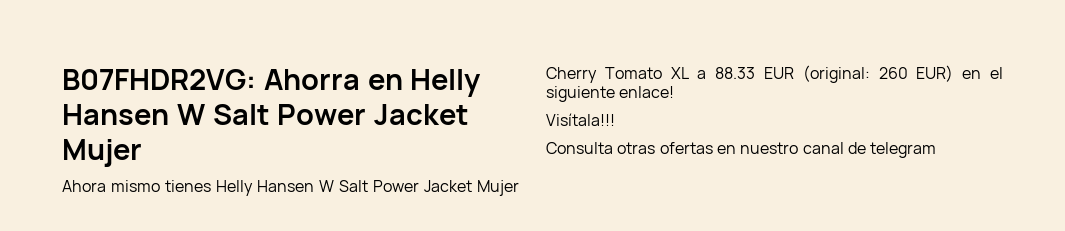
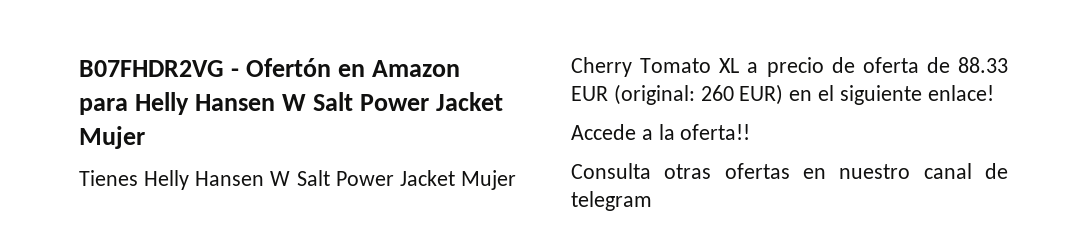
- B07FHDR2VG: Ahorra en Helly Hansen W Salt Power Jacket Mujer
+ B07FHDR2VG - Ofertón en Amazon para Helly Hansen W Salt Power Jacket Mujer
- Ahora mismo tienes Helly Hansen W Salt Power Jacket Mujer Cherry Tomato XL a 88.33 EUR (original: 260 EUR) en el siguiente enlace!
+ Tienes Helly Hansen W Salt Power Jacket Mujer Cherry Tomato XL a precio de oferta de 88.33 EUR (original: 260 EUR) en el siguiente enlace!
- Visítala!!!
+ Accede a la oferta!!

